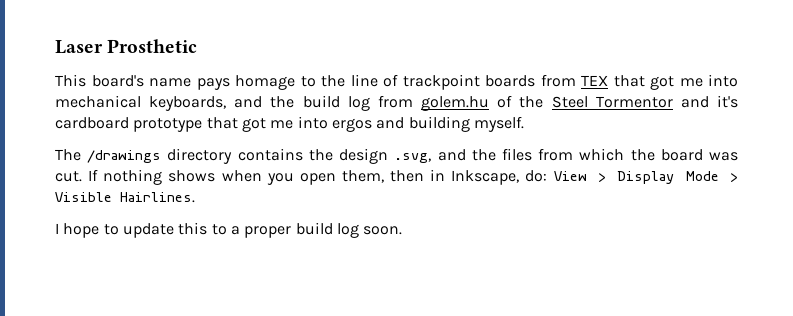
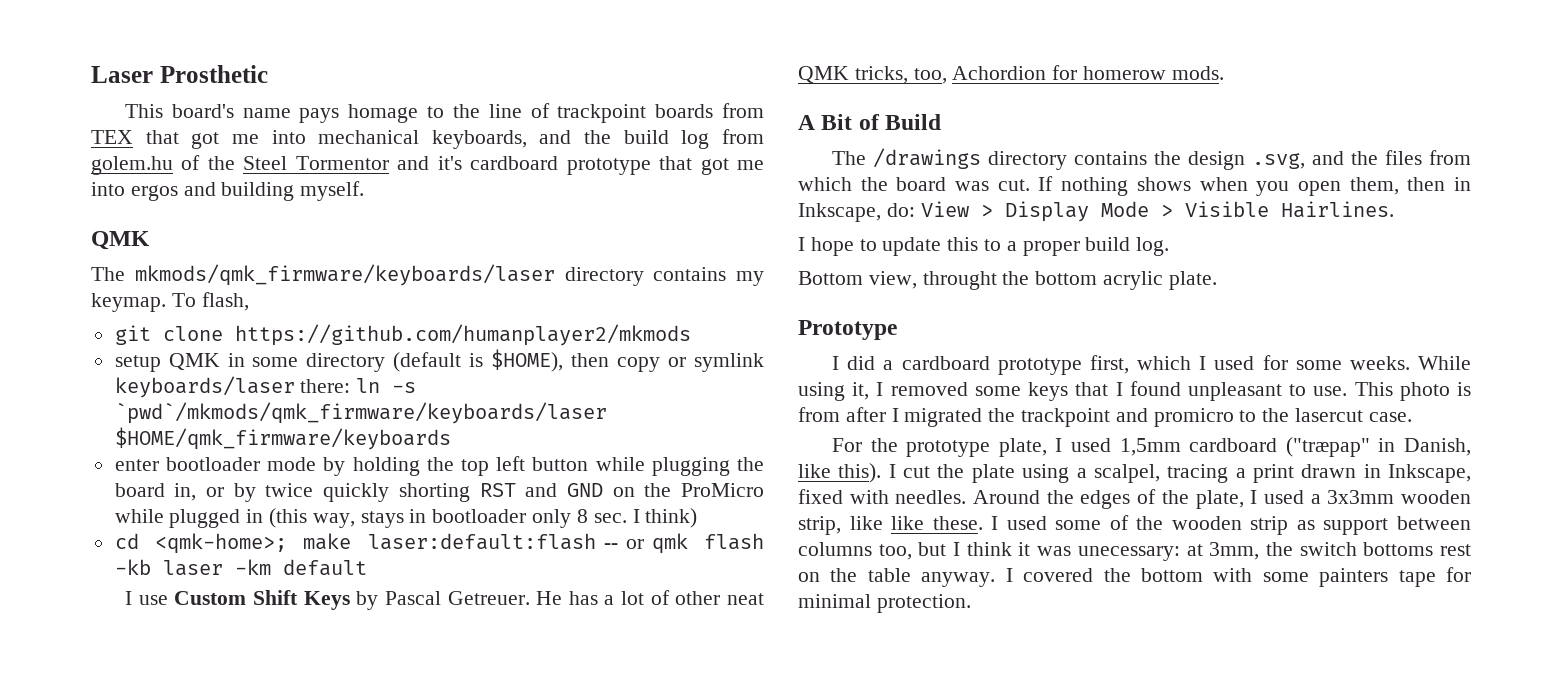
  This board's name pays homage to the line of trackpoint boards from TEX that got me into mechanical keyboards, and the build log from golem.hu of the Steel Tormentor and it's cardboard prototype that got me into ergos and building myself.
+ QMK
+ The mkmods/qmk_firmware/keyboards/laser directory contains my keymap. To flash,
+ git clone https://github.com/humanplayer2/mkmods
+ setup QMK in some directory (default is $HOME), then copy or symlink keyboards/laser there: ln -s `pwd`/mkmods/qmk_firmware/keyboards/laser $HOME/qmk_firmware/keyboards
+ enter bootloader mode by holding the top left button while plugging the board in, or by twice quickly shorting RST and GND on the ProMicro while plugged in (this way, stays in bootloader only 8 sec. I think)
+ cd <qmk-home>; make laser:default:flash -- or qmk flash -kb laser -km default
+ I use Custom Shift Keys by Pascal Getreuer. He has a lot of other neat QMK tricks, too, Achordion for homerow mods.
+ A Bit of Build
- I hope to update this to a proper build log soon.
+ I hope to update this to a proper build log.
+ Bottom view, throught the bottom acrylic plate.
+ Prototype
+ I did a cardboard prototype first, which I used for some weeks. While using it, I removed some keys that I found unpleasant to use. This photo is from after I migrated the trackpoint and promicro to the lasercut case.
+ For the prototype plate, I used 1,5mm cardboard ("træpap" in Danish, like this). I cut the plate using a scalpel, tracing a print drawn in Inkscape, fixed with needles. Around the edges of the plate, I used a 3x3mm wooden strip, like like these. I used some of the wooden strip as support between columns too, but I think it was unecessary: at 3mm, the switch bottoms rest on the table anyway. I covered the bottom with some painters tape for minimal protection.

